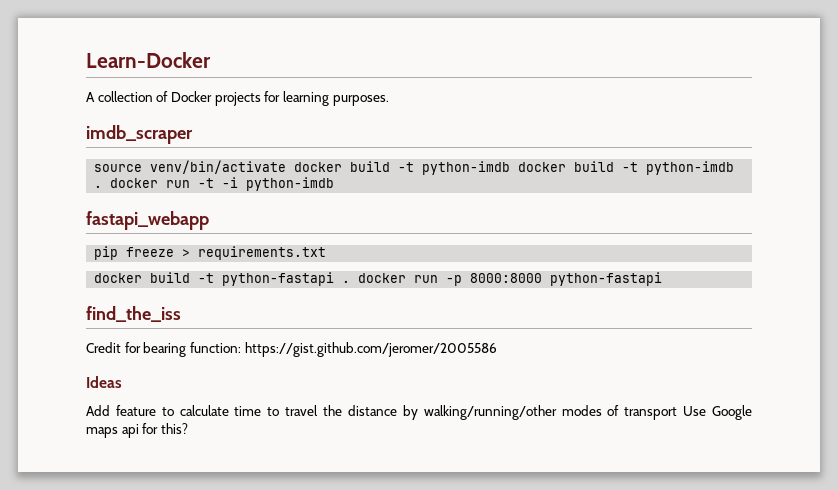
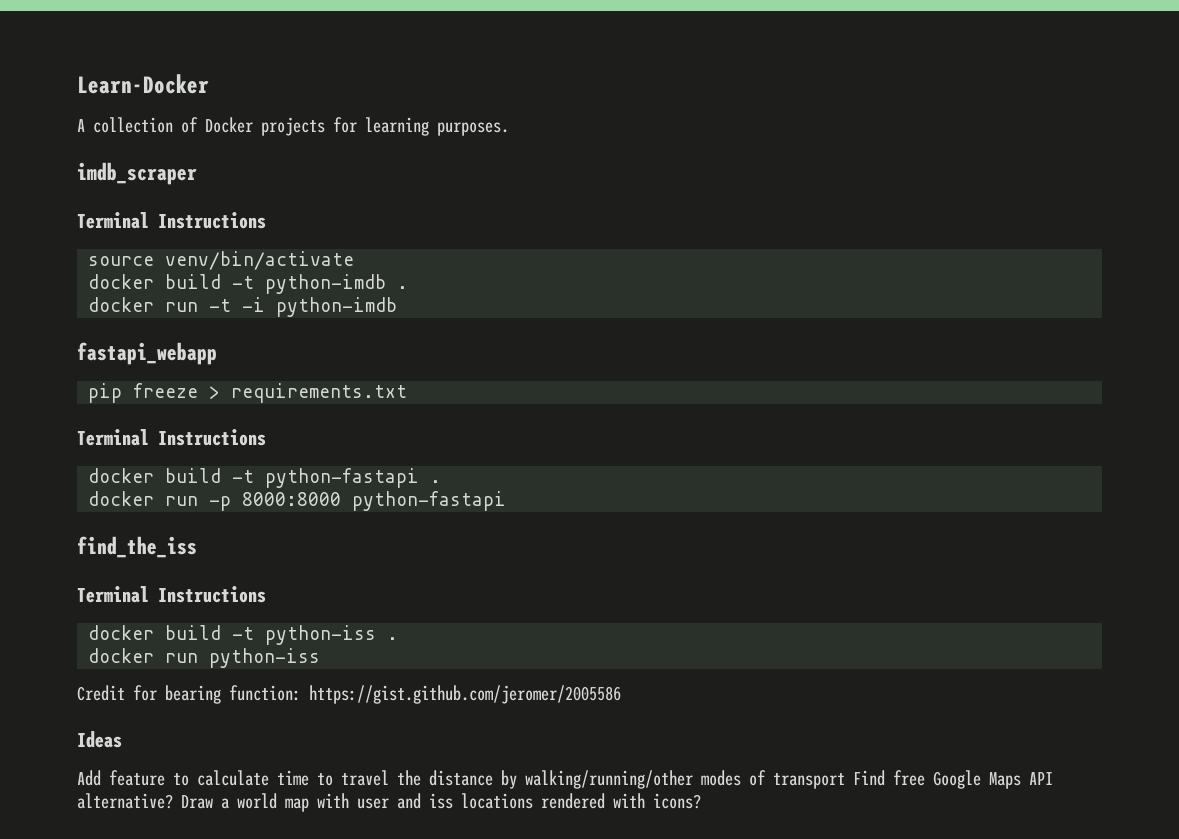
  imdb_scraper
+ Terminal Instructions
- source venv/bin/activate docker build -t python-imdb docker build -t python-imdb . docker run -t -i python-imdb
+ source venv/bin/activate
+ docker build -t python-imdb .
+ docker run -t -i python-imdb
  pip freeze > requirements.txt
+ Terminal Instructions
- docker build -t python-fastapi . docker run -p 8000:8000 python-fastapi
+ docker build -t python-fastapi .
+ docker run -p 8000:8000 python-fastapi
  find_the_iss
+ Terminal Instructions
+ docker build -t python-iss .
+ docker run python-iss
- Add feature to calculate time to travel the distance by walking/running/other modes of transport Use Google maps api for this?
+ Add feature to calculate time to travel the distance by walking/running/other modes of transport Find free Google Maps API alternative? Draw a world map with user and iss locations rendered with icons?

